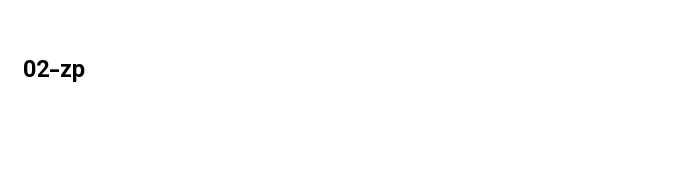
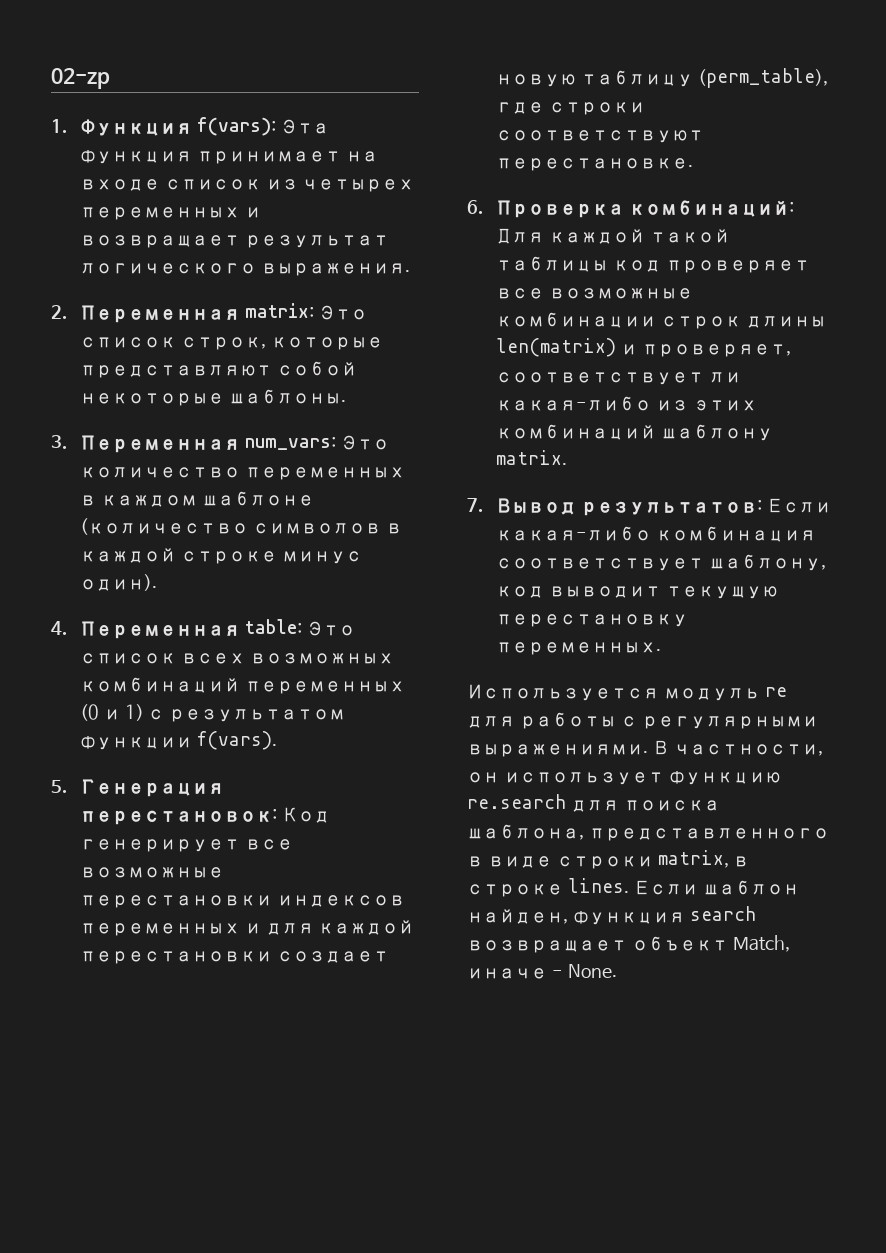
+ 1. Функция f(vars): Эта функция принимает на входе список из четырех переменных и возвращает результат логического выражения.
+ 2. Переменная matrix: Это список строк, которые представляют собой некоторые шаблоны.
+ 3. Переменная num_vars: Это количество переменных в каждом шаблоне (количество символов в каждой строке минус один).
+ 4. Переменная table: Это список всех возможных комбинаций переменных (0 и 1) с результатом функции f(vars).
+ 5. Генерация перестановок: Код генерирует все возможные перестановки индексов переменных и для каждой перестановки создает новую таблицу (perm_table), где строки соответствуют перестановке.
+ 6. Проверка комбинаций: Для каждой такой таблицы код проверяет все возможные комбинации строк длины len(matrix) и проверяет, соответствует ли какая-либо из этих комбинаций шаблону matrix.
+ 7. Вывод результатов: Если какая-либо комбинация соответствует шаблону, код выводит текущую перестановку переменных.
+ Используется модуль re для работы с регулярными выражениями. В частности, он использует функцию re.search для поиска шаблона, представленного в виде строки matrix, в строке lines. Если шаблон найден, функция search возвращает объект Match, иначе - None.

